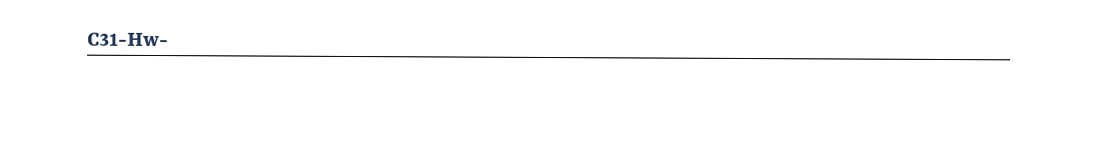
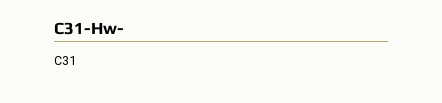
+ C31

